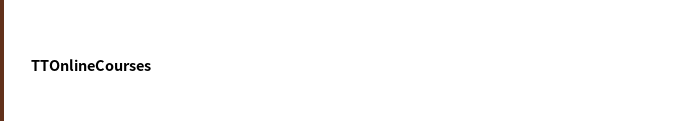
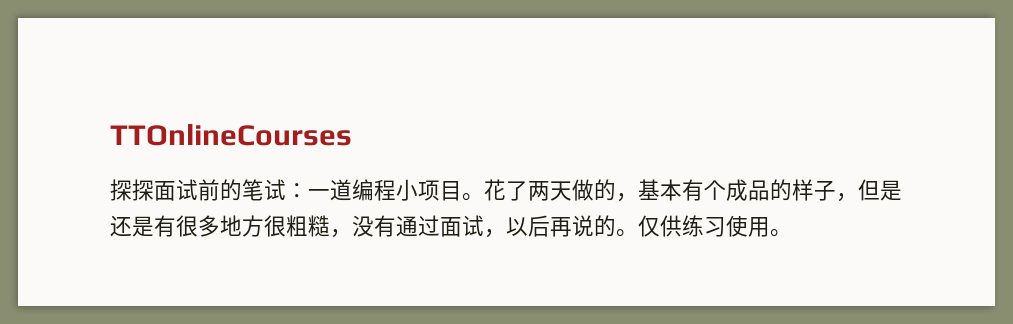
+ 探探面试前的笔试：一道编程小项目。花了两天做的，基本有个成品的样子，但是还是有很多地方很粗糙，没有通过面试，以后再说的。仅供练习使用。

